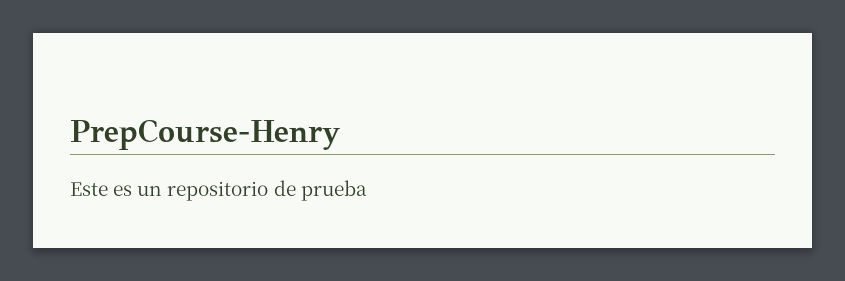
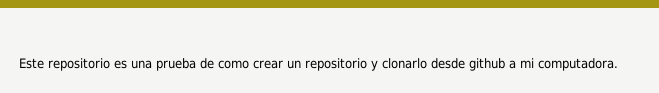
- PrepCourse-Henry
- Este es un repositorio de prueba
+ Este repositorio es una prueba de como crear un repositorio y clonarlo desde github a mi computadora.

